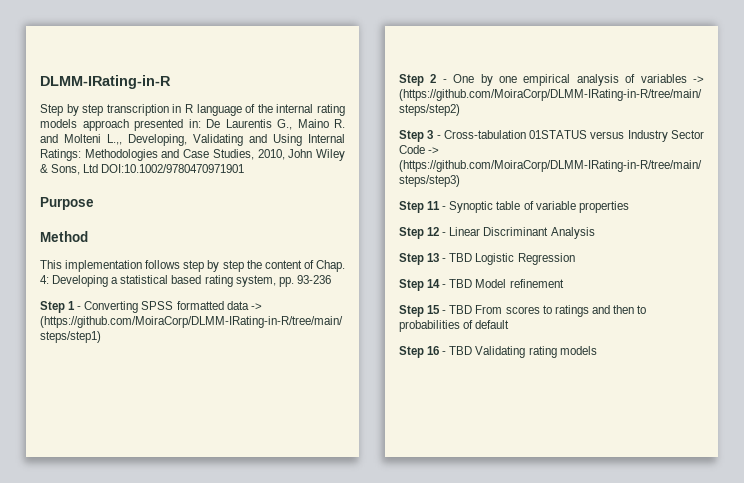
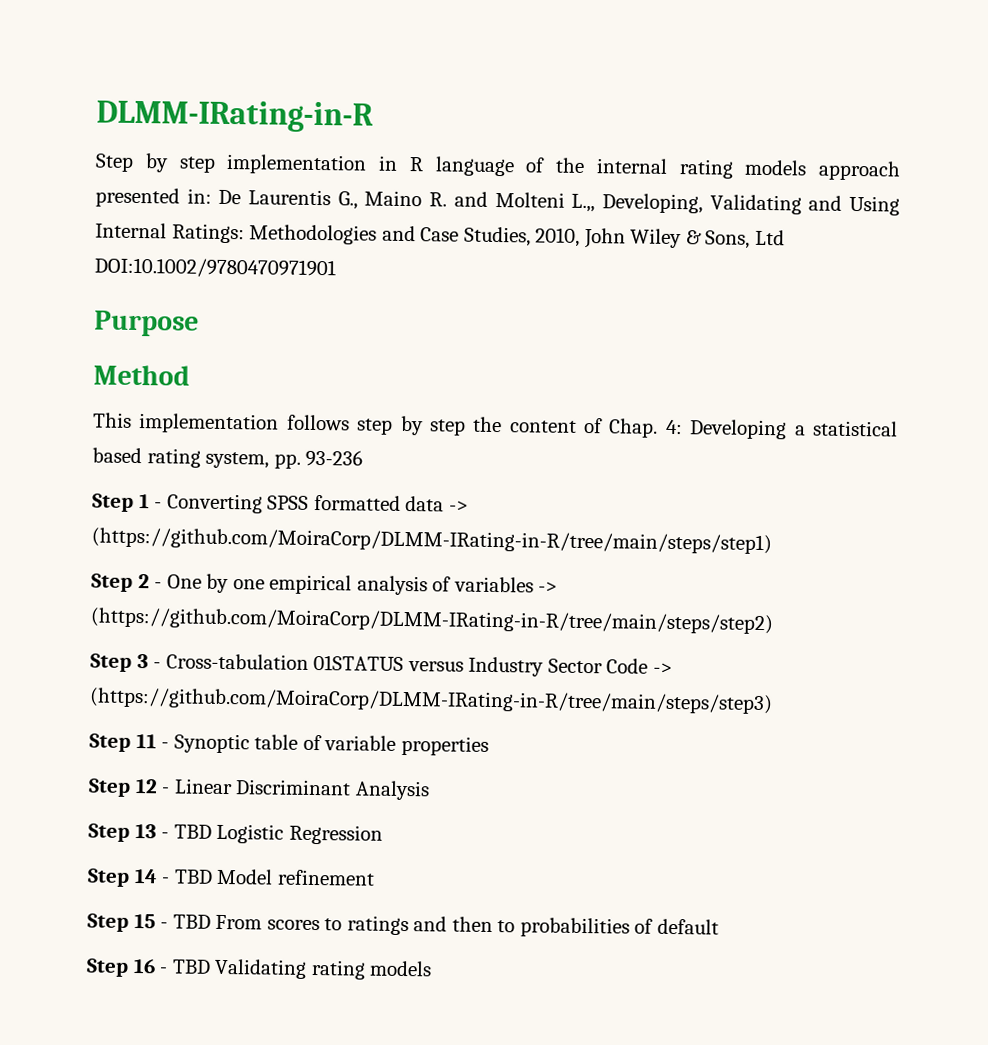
- Step by step transcription in R language of the internal rating models approach presented in: De Laurentis G., Maino R. and Molteni L.,, Developing, Validating and Using Internal Ratings: Methodologies and Case Studies, 2010, John Wiley & Sons, Ltd DOI:10.1002/9780470971901
+ Step by step implementation in R language of the internal rating models approach presented in: De Laurentis G., Maino R. and Molteni L.,, Developing, Validating and Using Internal Ratings: Methodologies and Case Studies, 2010, John Wiley & Sons, Ltd DOI:10.1002/9780470971901

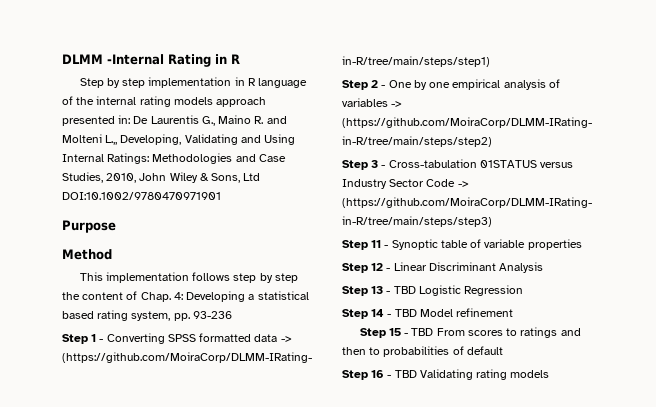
- DLMM-IRating-in-R
+ DLMM -Internal Rating in R

